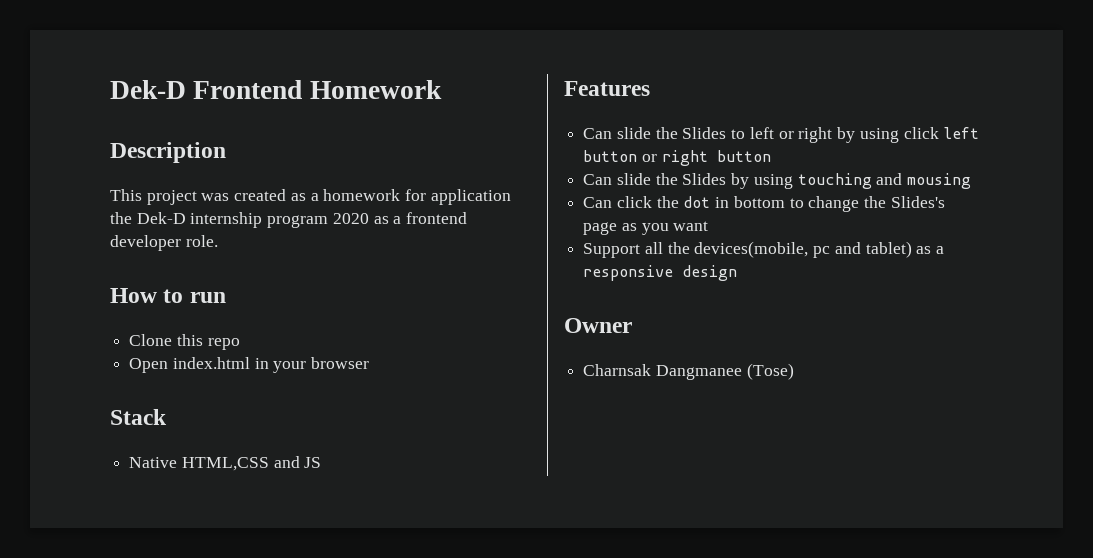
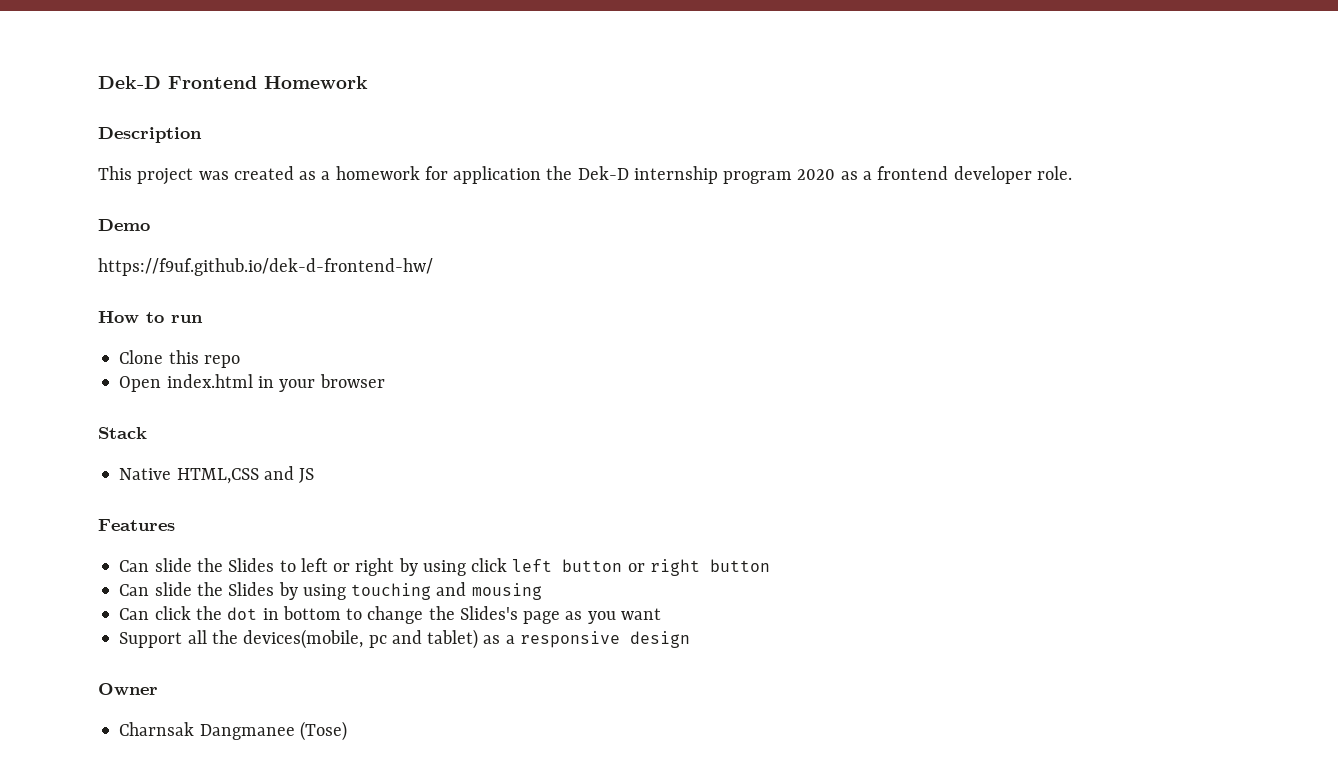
+ Demo
+ https://f9uf.github.io/dek-d-frontend-hw/

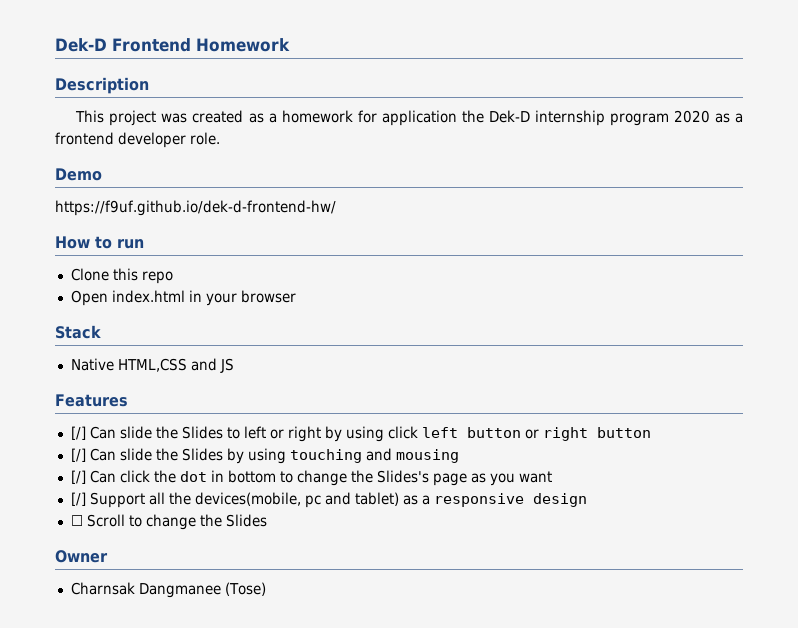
- Can slide the Slides to left or right by using click left button or right button
+ [/] Can slide the Slides to left or right by using click left button or right button
- Can slide the Slides by using touching and mousing
+ [/] Can slide the Slides by using touching and mousing
- Can click the dot in bottom to change the Slides's page as you want
+ [/] Can click the dot in bottom to change the Slides's page as you want
- Support all the devices(mobile, pc and tablet) as a responsive design
+ [/] Support all the devices(mobile, pc and tablet) as a responsive design
+ ☐ Scroll to change the Slides

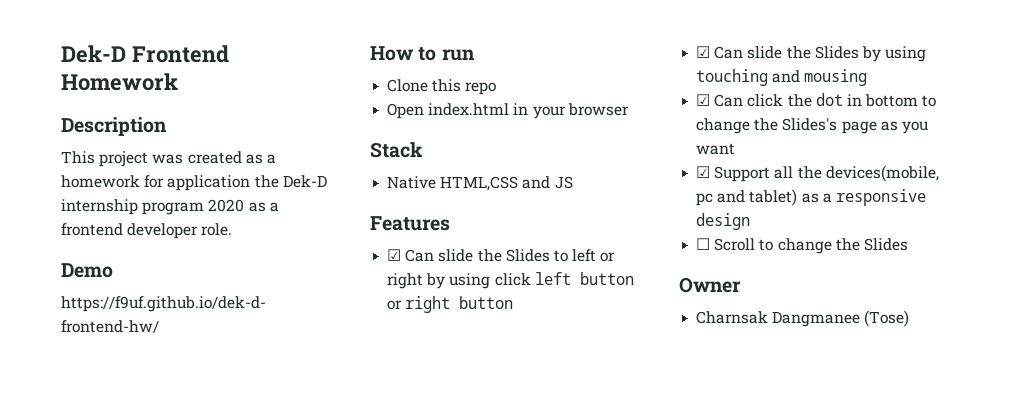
- [/] Can slide the Slides to left or right by using click left button or right button
+ ☑ Can slide the Slides to left or right by using click left button or right button
- [/] Can slide the Slides by using touching and mousing
+ ☑ Can slide the Slides by using touching and mousing
- [/] Can click the dot in bottom to change the Slides's page as you want
+ ☑ Can click the dot in bottom to change the Slides's page as you want
- [/] Support all the devices(mobile, pc and tablet) as a responsive design
+ ☑ Support all the devices(mobile, pc and tablet) as a responsive design

